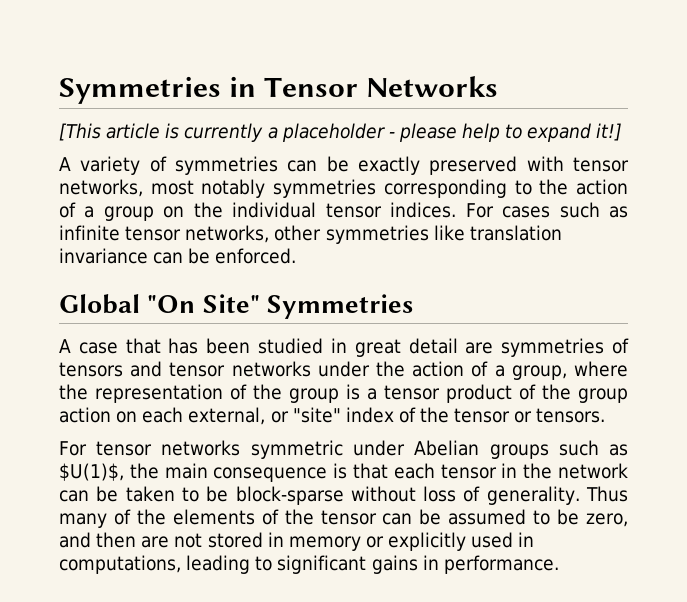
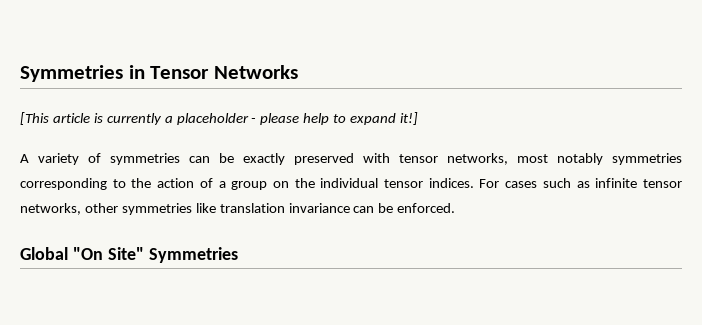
- A case that has been studied in great detail are symmetries of tensors and tensor networks under the action of a group, where the representation of the group is a tensor product of the group action on each external, or "site" index of the tensor or tensors.
- For tensor networks symmetric under Abelian groups such as $U(1)$, the main consequence is that each tensor in the network can be taken to be block-sparse without loss of generality. Thus many of the elements of the tensor can be assumed to be zero, and then are not stored in memory or explicitly used in computations, leading to significant gains in performance.

